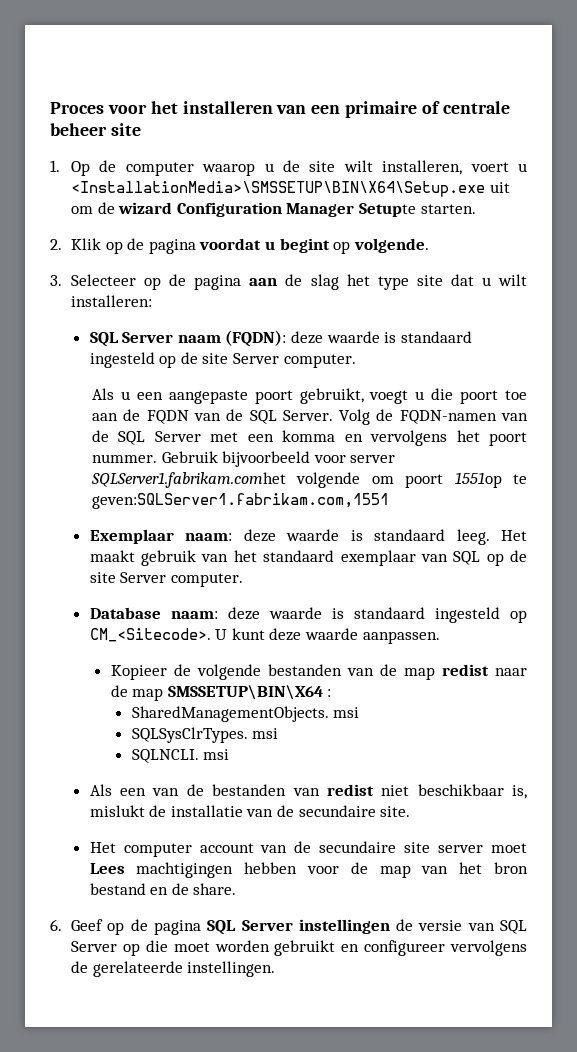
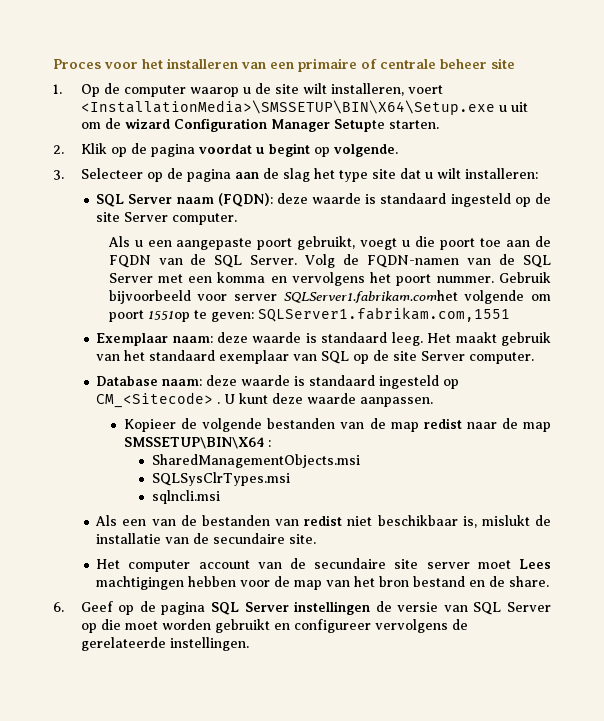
- 1. Op de computer waarop u de site wilt installeren, voert u <InstallationMedia>\SMSSETUP\BIN\X64\Setup.exe uit om de wizard Configuration Manager Setupte starten.
+ 1. Op de computer waarop u de site wilt installeren, voert <InstallationMedia>\SMSSETUP\BIN\X64\Setup.exe u uit om de wizard Configuration Manager Setupte starten.
- Gebruik bijvoorbeeld voor server SQLServer1.fabrikam.comhet volgende om poort 1551op te geven:SQLServer1.fabrikam.com,1551
+ Gebruik bijvoorbeeld voor server SQLServer1.fabrikam.comhet volgende om poort 1551op te geven: SQLServer1.fabrikam.com,1551
- Database naam: deze waarde is standaard ingesteld op CM_<Sitecode>.
+ Database naam: deze waarde is standaard ingesteld op CM_<Sitecode> .
- SharedManagementObjects. msi
- SQLSysClrTypes. msi
- SQLNCLI. msi
+ SharedManagementObjects.msi
+ SQLSysClrTypes.msi
+ sqlncli.msi

